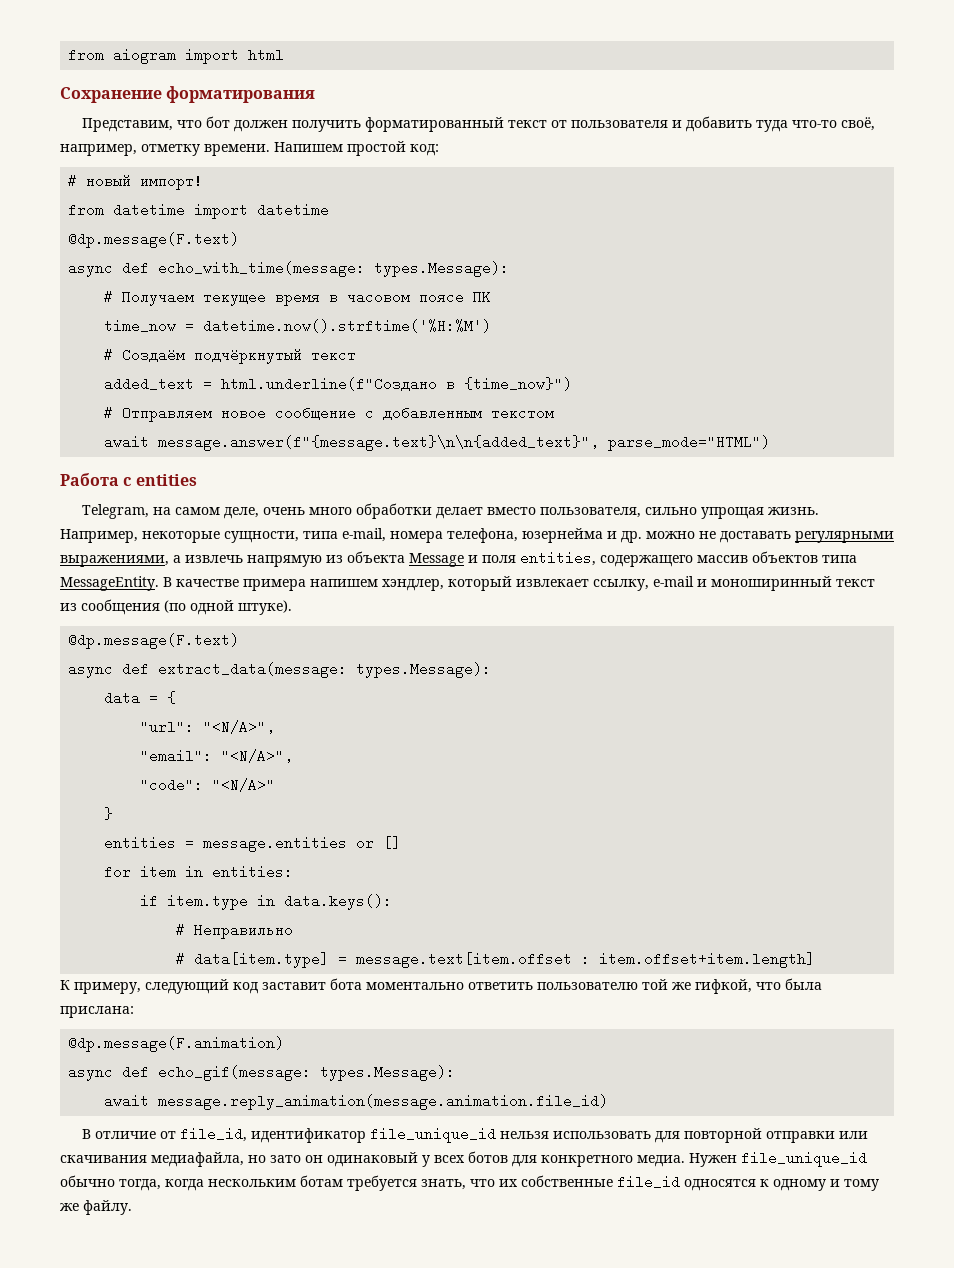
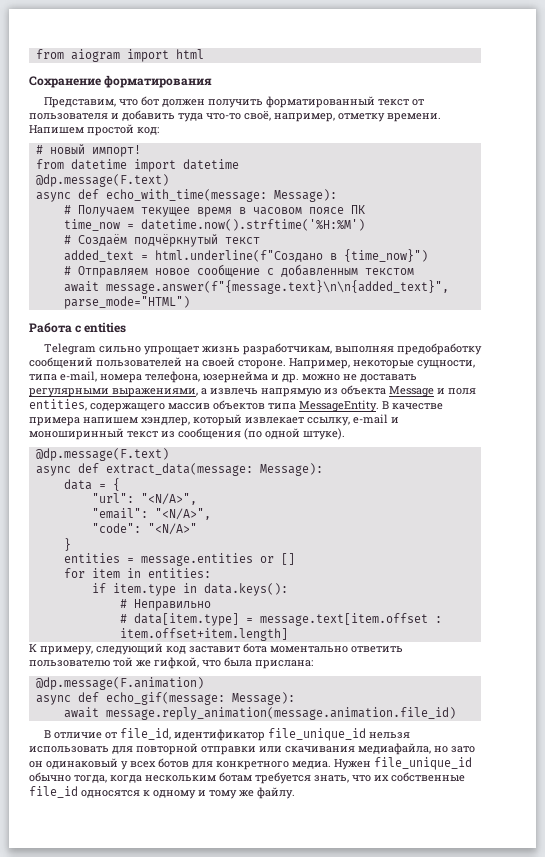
- async def echo_with_time(message: types.Message):
+ async def echo_with_time(message: Message):
- Telegram, на самом деле, очень много обработки делает вместо пользователя, сильно упрощая жизнь.
+ Telegram сильно упрощает жизнь разработчикам, выполняя предобработку сообщений пользователей на своей стороне.
- async def extract_data(message: types.Message):
+ async def extract_data(message: Message):
- async def echo_gif(message: types.Message):
+ async def echo_gif(message: Message):

